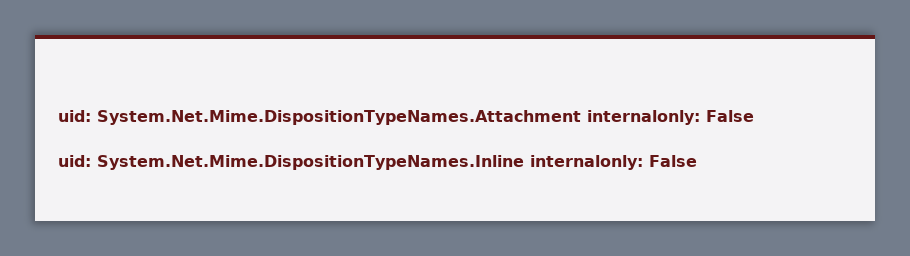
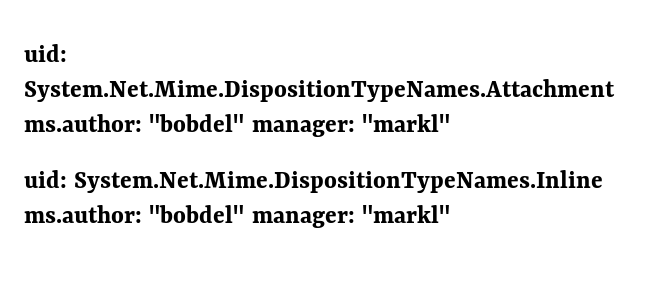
- uid: System.Net.Mime.DispositionTypeNames.Attachment internalonly: False
- uid: System.Net.Mime.DispositionTypeNames.Inline internalonly: False
+ uid: System.Net.Mime.DispositionTypeNames.Attachment ms.author: "bobdel" manager: "markl"
+ uid: System.Net.Mime.DispositionTypeNames.Inline ms.author: "bobdel" manager: "markl"

